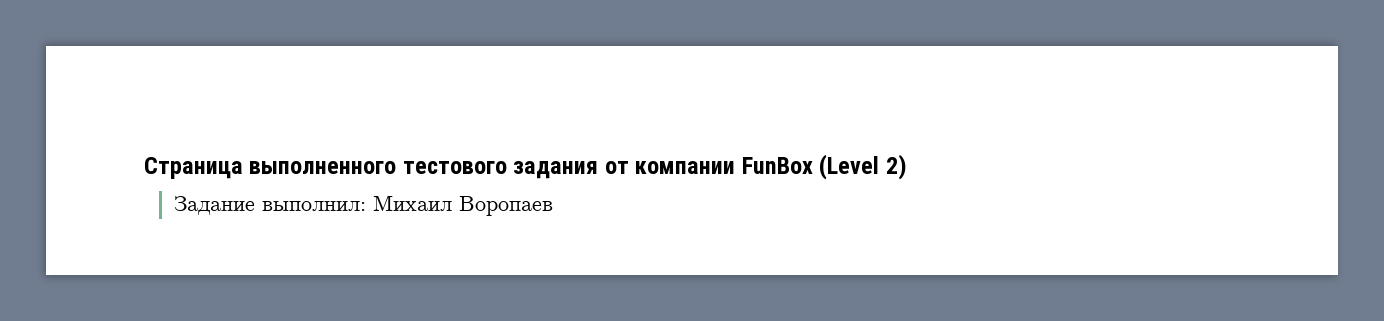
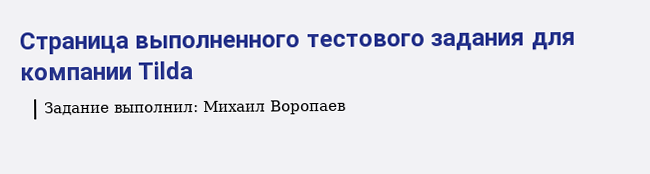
- Страница выполненного тестового задания от компании FunBox (Level 2)
+ Страница выполненного тестового задания для компании Tilda

